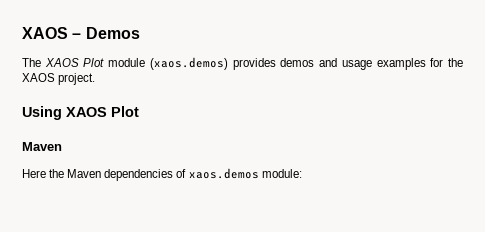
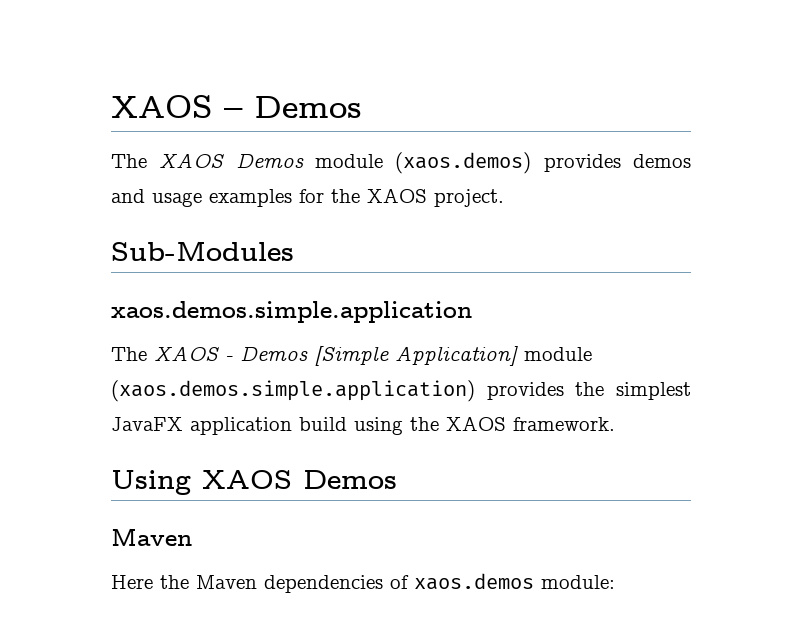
- The XAOS Plot module (xaos.demos) provides demos and usage examples for the XAOS project.
+ The XAOS Demos module (xaos.demos) provides demos and usage examples for the XAOS project.
+ Sub-Modules
+ xaos.demos.simple.application
+ The XAOS - Demos [Simple Application] module (xaos.demos.simple.application) provides the simplest JavaFX application build using the XAOS framework.
- Using XAOS Plot
+ Using XAOS Demos

